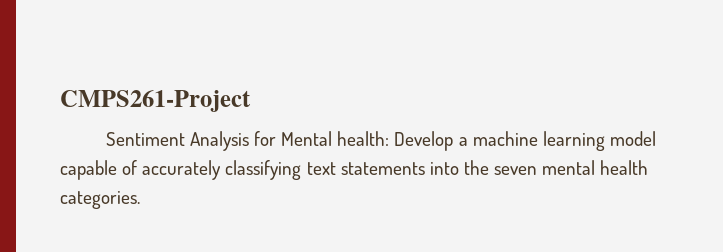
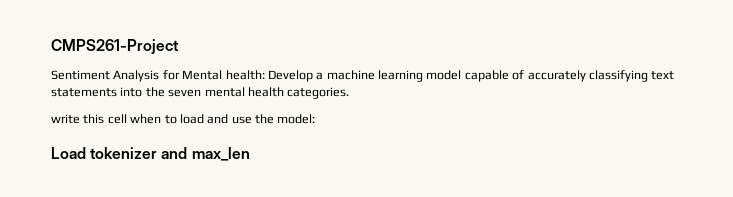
+ write this cell when to load and use the model:
+ Load tokenizer and max_len

